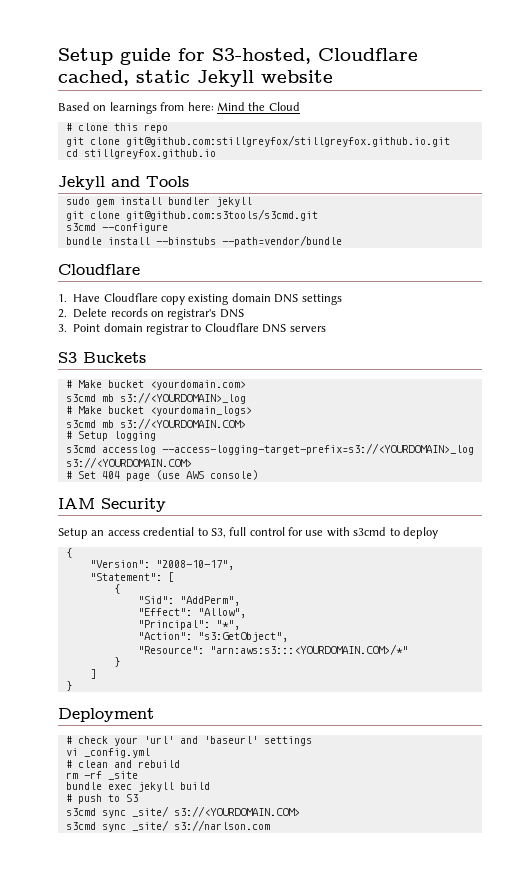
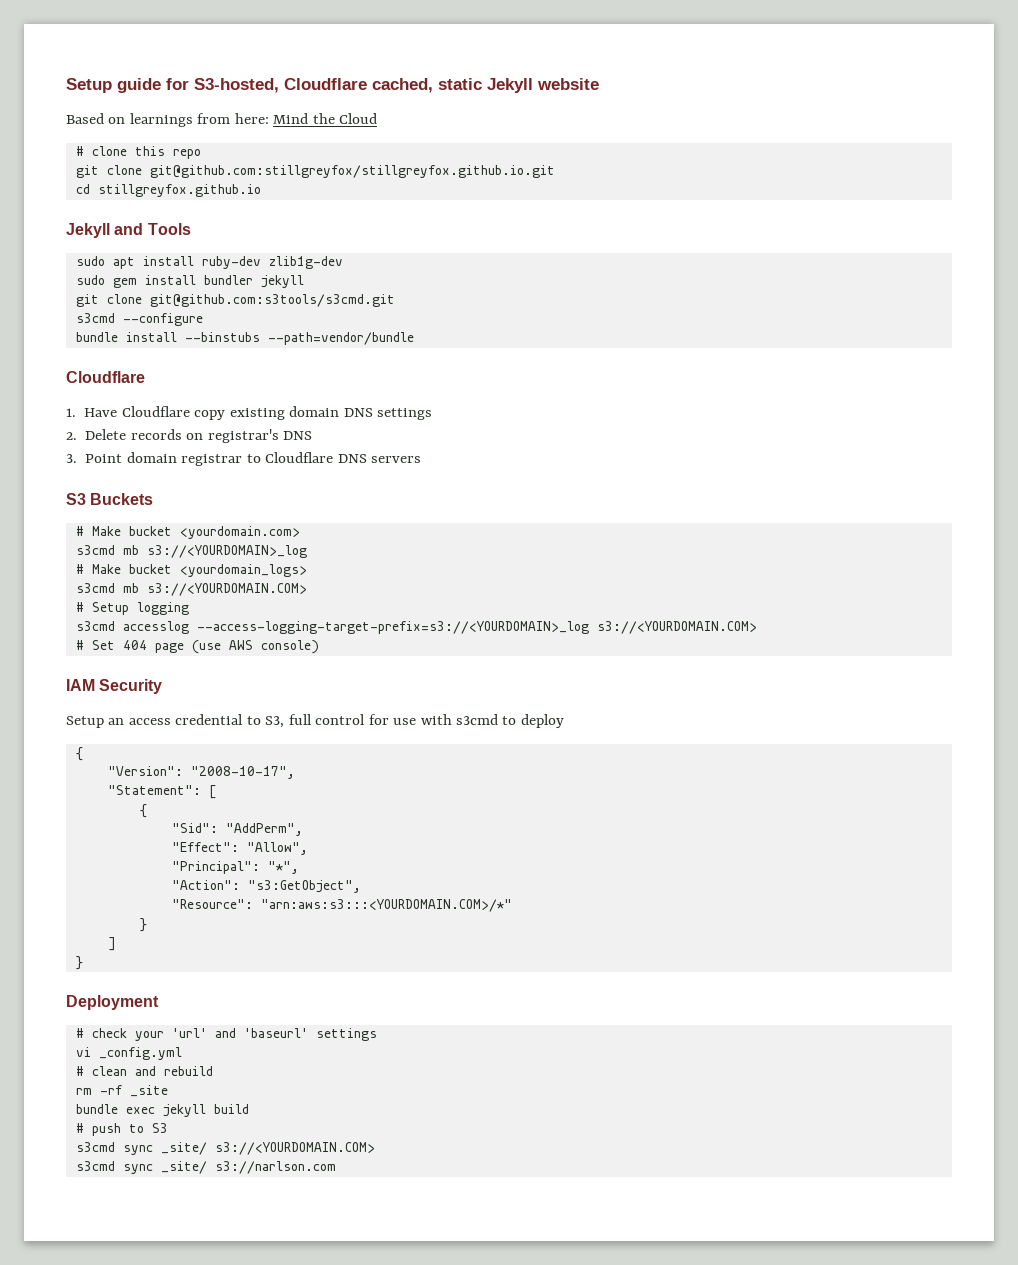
+ sudo apt install ruby-dev zlib1g-dev

